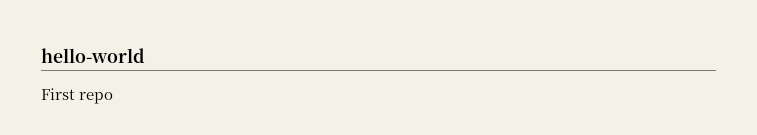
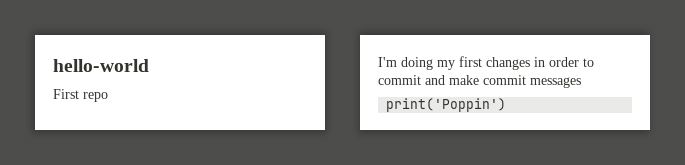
+ I'm doing my first changes in order to commit and make commit messages
+ print('Poppin')

